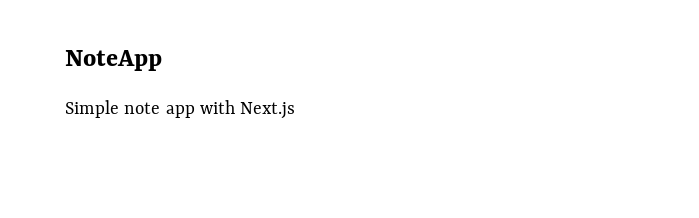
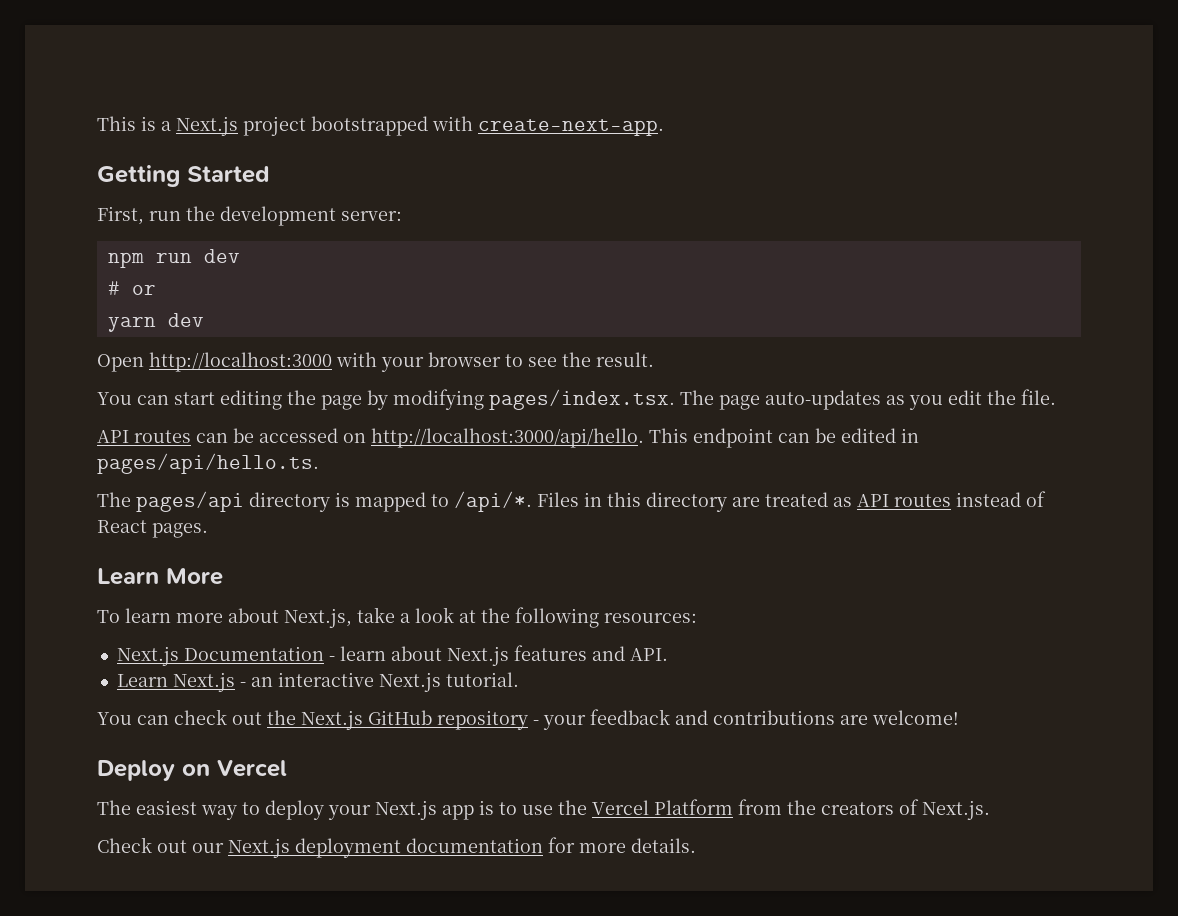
- NoteApp
- Simple note app with Next.js
+ This is a Next.js project bootstrapped with create-next-app.
+ Getting Started
+ First, run the development server:
+ npm run dev
+ # or
+ yarn dev
+ Open http://localhost:3000 with your browser to see the result.
+ You can start editing the page by modifying pages/index.tsx. The page auto-updates as you edit the file.
+ API routes can be accessed on http://localhost:3000/api/hello. This endpoint can be edited in pages/api/hello.ts.
+ The pages/api directory is mapped to /api/*. Files in this directory are treated as API routes instead of React pages.
+ Learn More
+ To learn more about Next.js, take a look at the following resources:
+ Next.js Documentation - learn about Next.js features and API.
+ Learn Next.js - an interactive Next.js tutorial.
+ You can check out the Next.js GitHub repository - your feedback and contributions are welcome!
+ Deploy on Vercel
+ The easiest way to deploy your Next.js app is to use the Vercel Platform from the creators of Next.js.
+ Check out our Next.js deployment documentation for more details.

